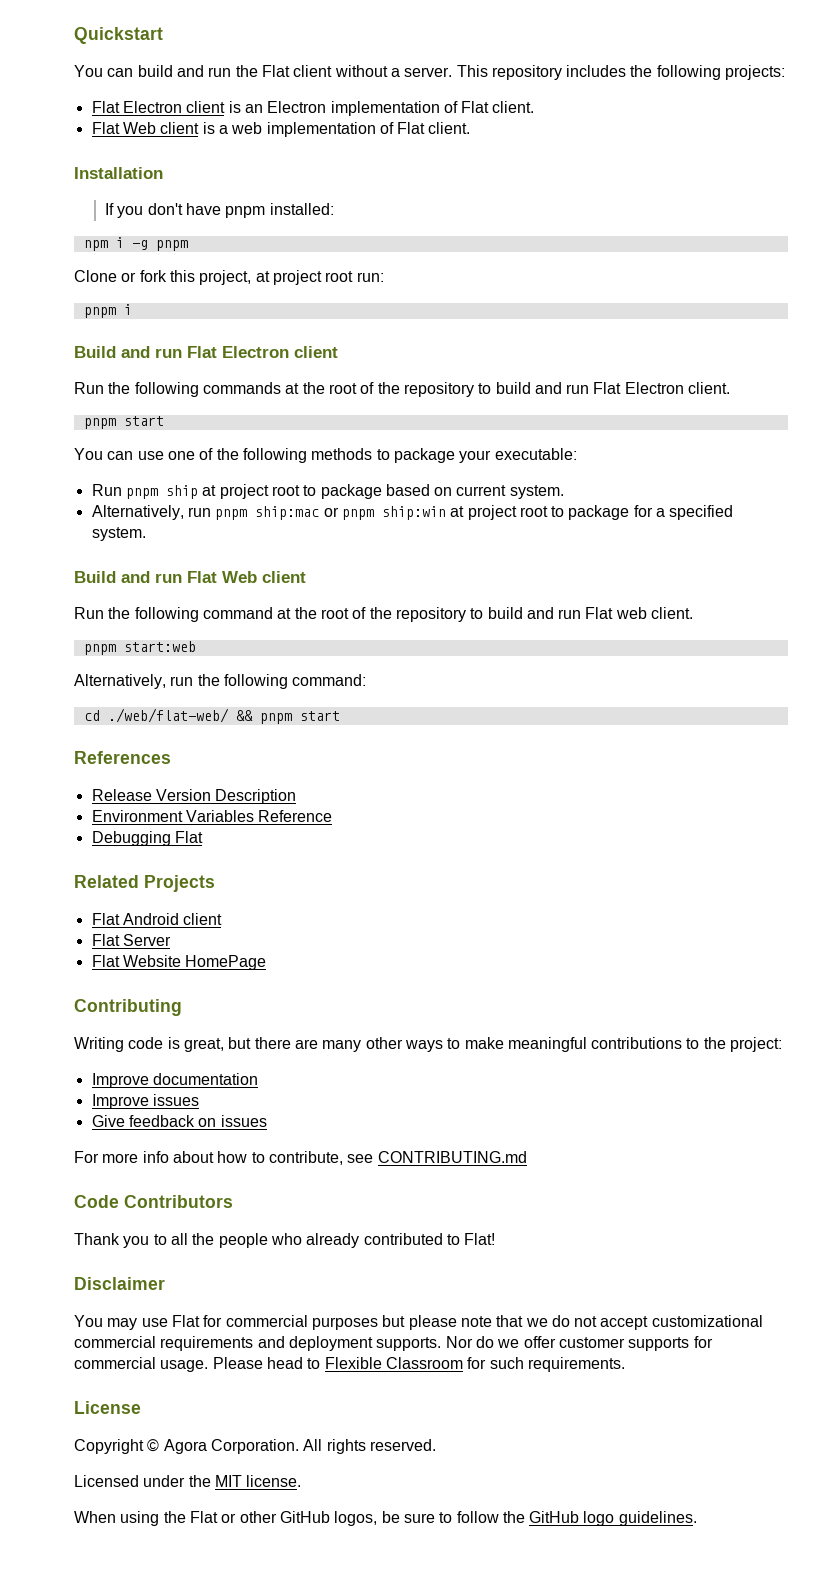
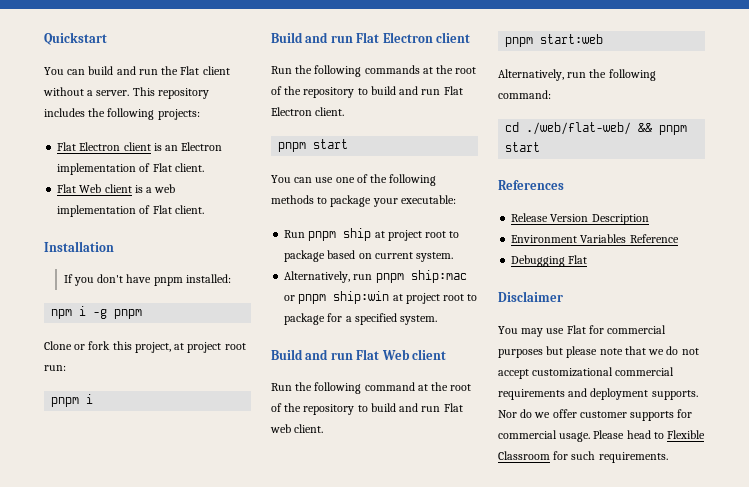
- Related Projects
- Flat Android client
- Flat Server
- Flat Website HomePage
- Contributing
- Writing code is great, but there are many other ways to make meaningful contributions to the project:
- Improve documentation
- Improve issues
- Give feedback on issues
- For more info about how to contribute, see CONTRIBUTING.md
- Code Contributors
- Thank you to all the people who already contributed to Flat!
- License
- Copyright © Agora Corporation. All rights reserved.
- Licensed under the MIT license.
- When using the Flat or other GitHub logos, be sure to follow the GitHub logo guidelines.

